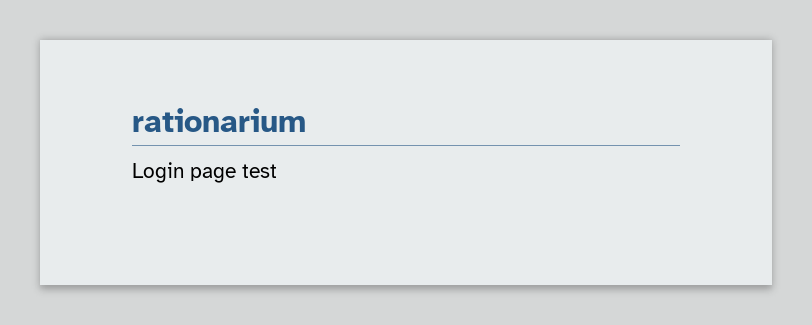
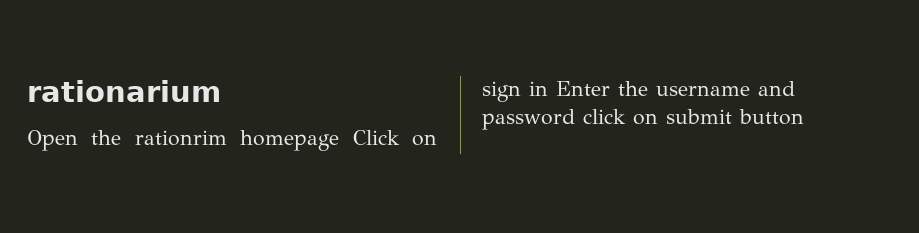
- Login page test
+ Open the rationrim homepage Click on sign in Enter the username and password click on submit button

